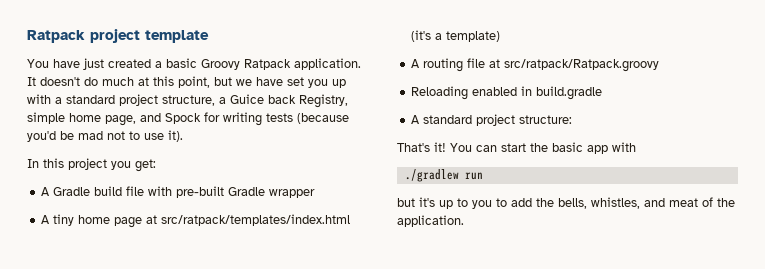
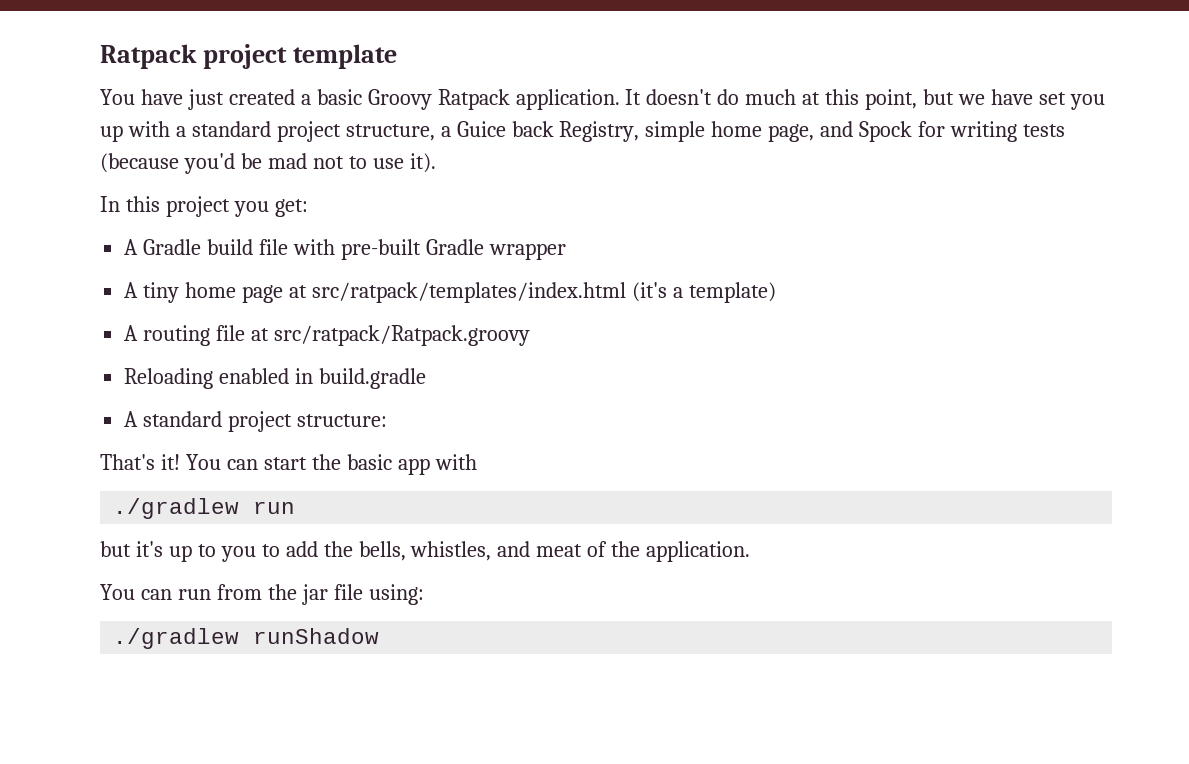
+ You can run from the jar file using:
+ ./gradlew runShadow

